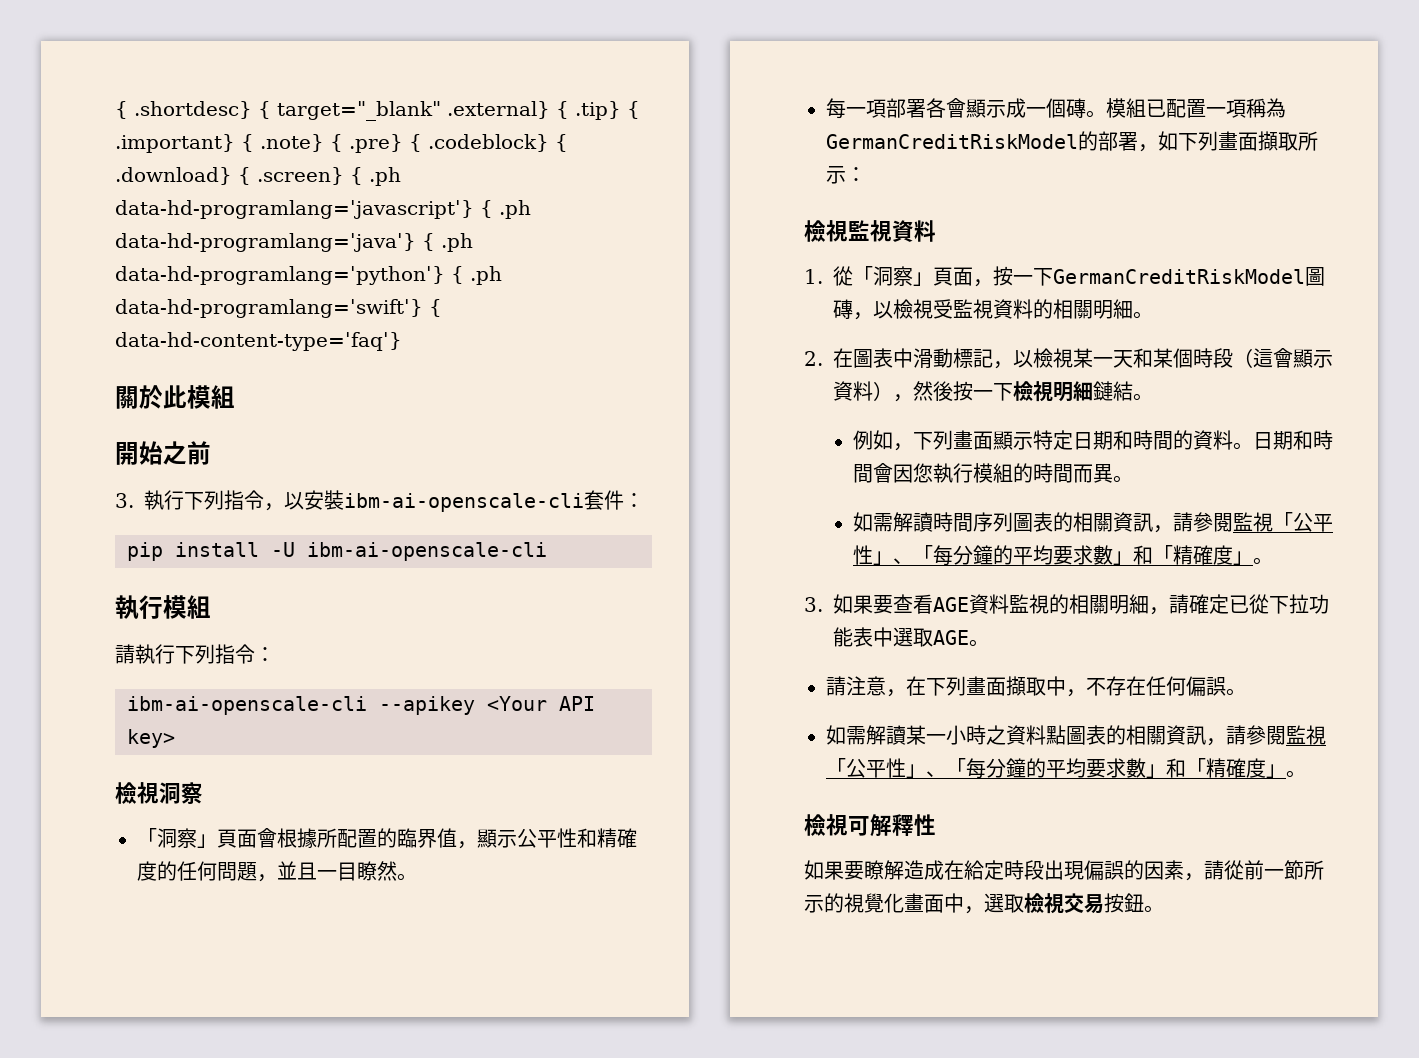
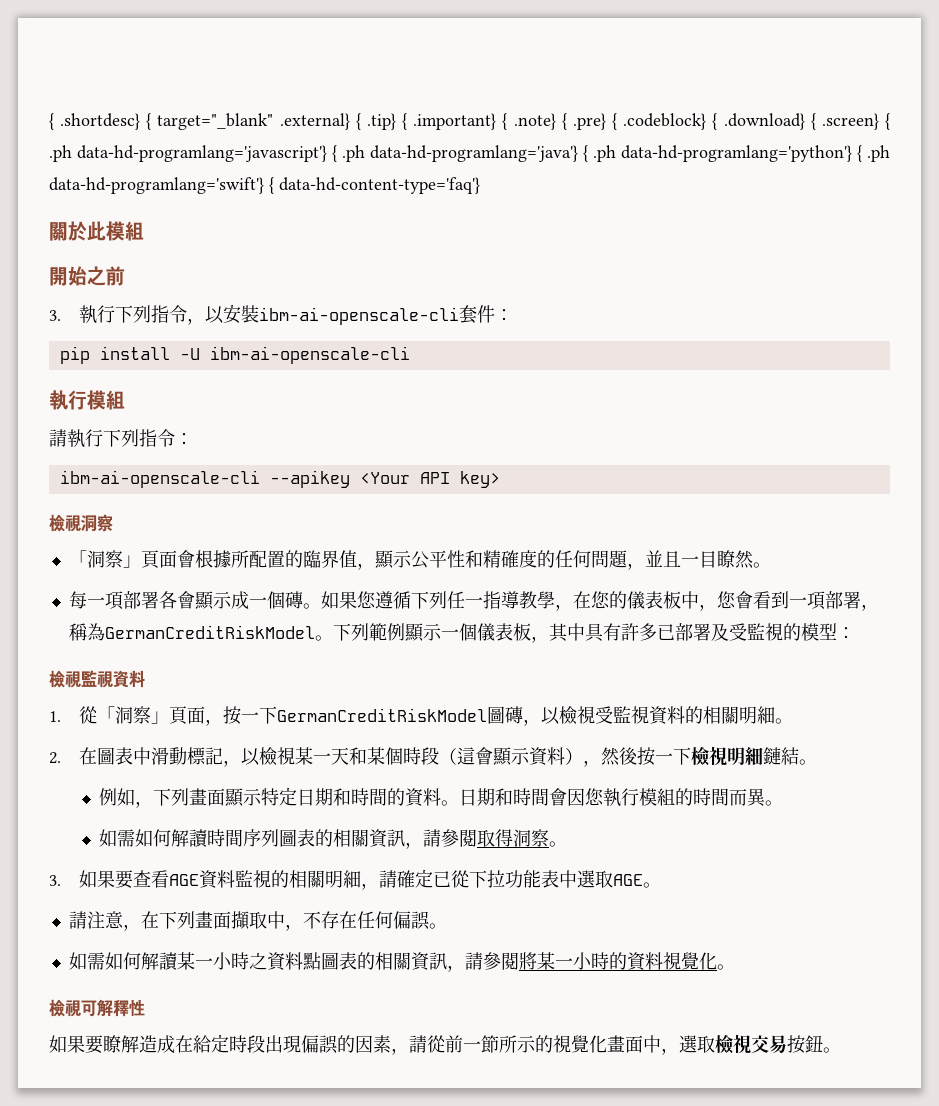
- 模組已配置一項稱為GermanCreditRiskModel的部署，如下列畫面擷取所示：
+ 如果您遵循下列任一指導教學，在您的儀表板中，您會看到一項部署，稱為GermanCreditRiskModel。下列範例顯示一個儀表板，其中具有許多已部署及受監視的模型：
- 如需解讀時間序列圖表的相關資訊，請參閱監視「公平性」、「每分鐘的平均要求數」和「精確度」。
+ 如需如何解讀時間序列圖表的相關資訊，請參閱取得洞察。
- 如需解讀某一小時之資料點圖表的相關資訊，請參閱監視「公平性」、「每分鐘的平均要求數」和「精確度」。
+ 如需如何解讀某一小時之資料點圖表的相關資訊，請參閱將某一小時的資料視覺化。

